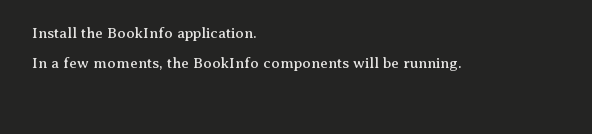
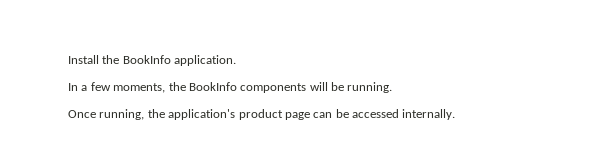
+ Once running, the application's product page can be accessed internally.

